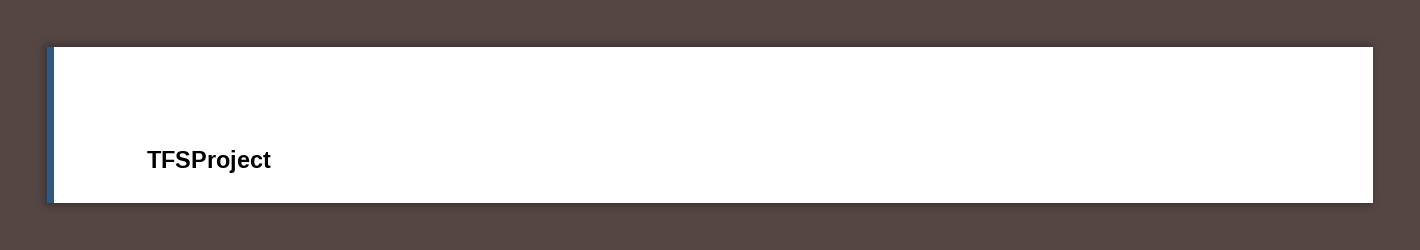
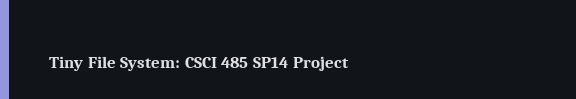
- TFSProject
+ Tiny File System: CSCI 485 SP14 Project

